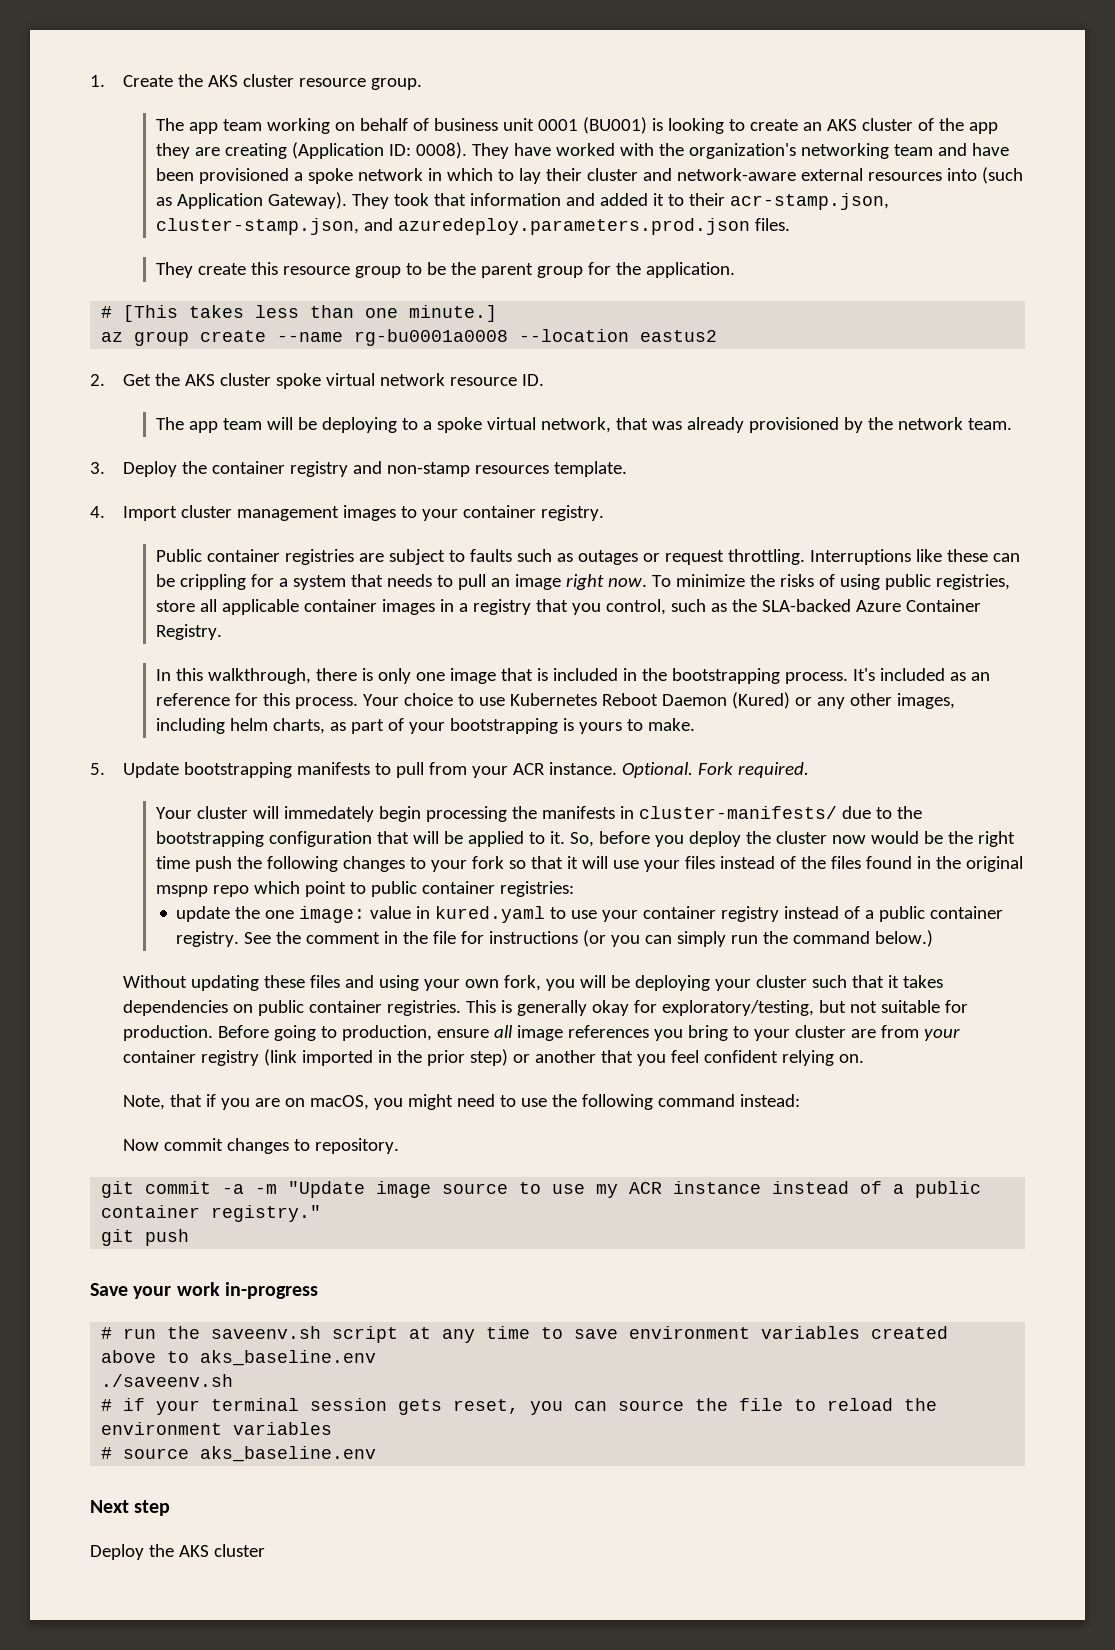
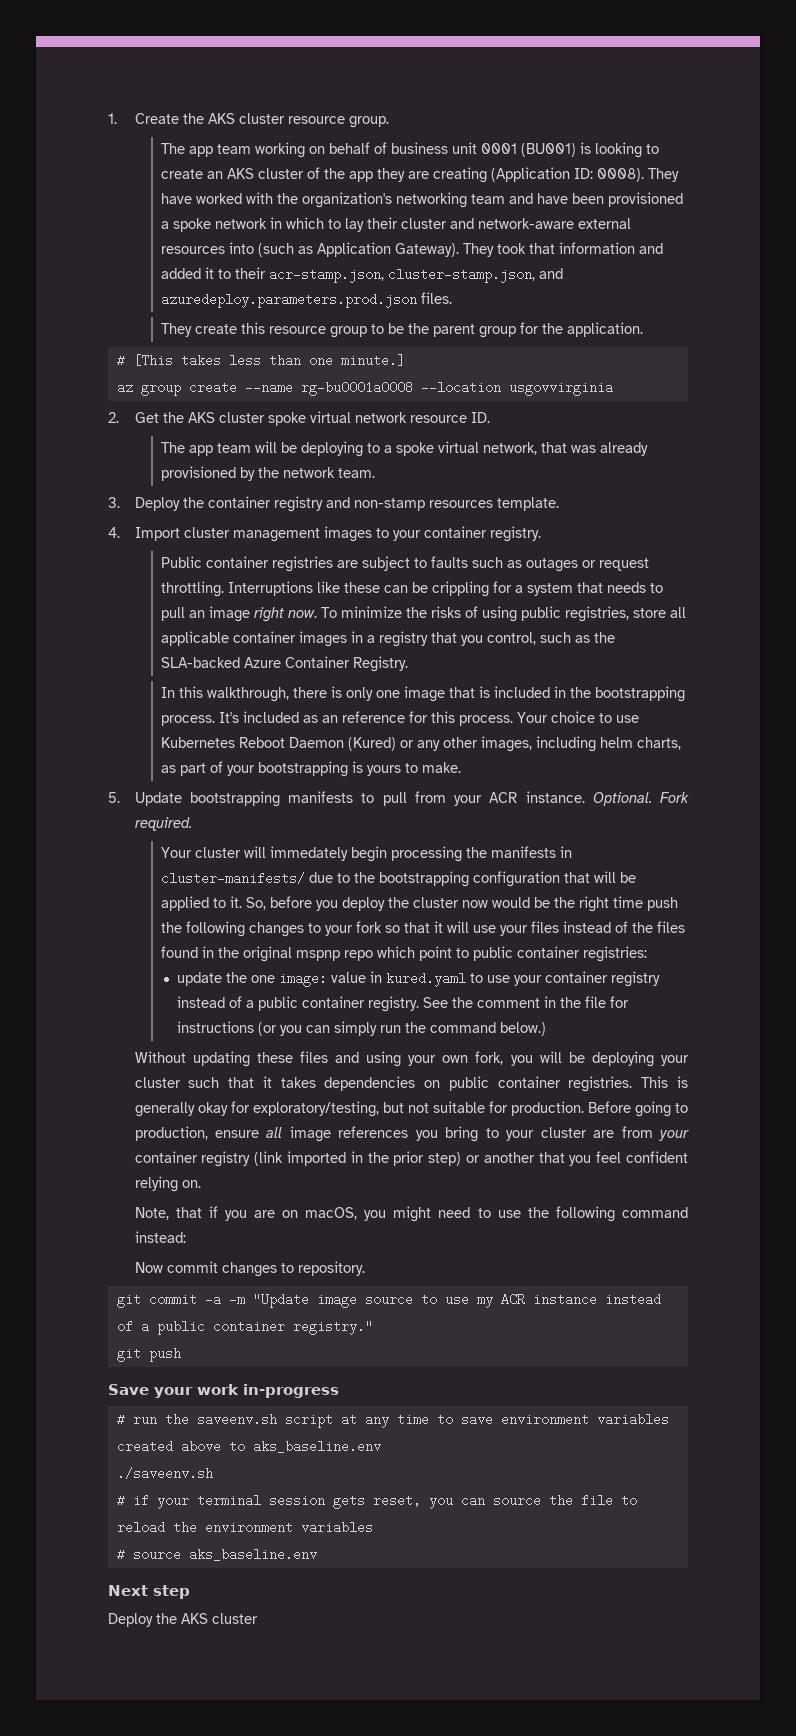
- az group create --name rg-bu0001a0008 --location eastus2
+ az group create --name rg-bu0001a0008 --location usgovvirginia

